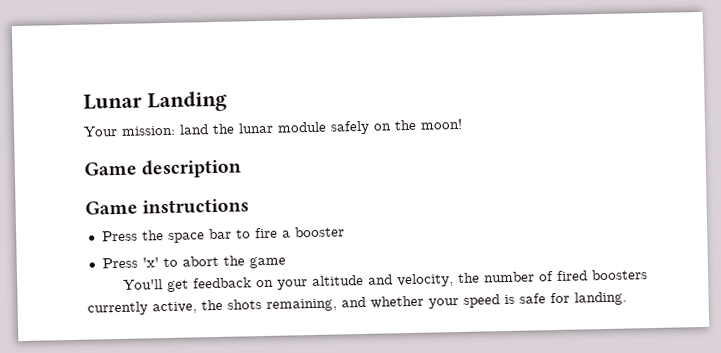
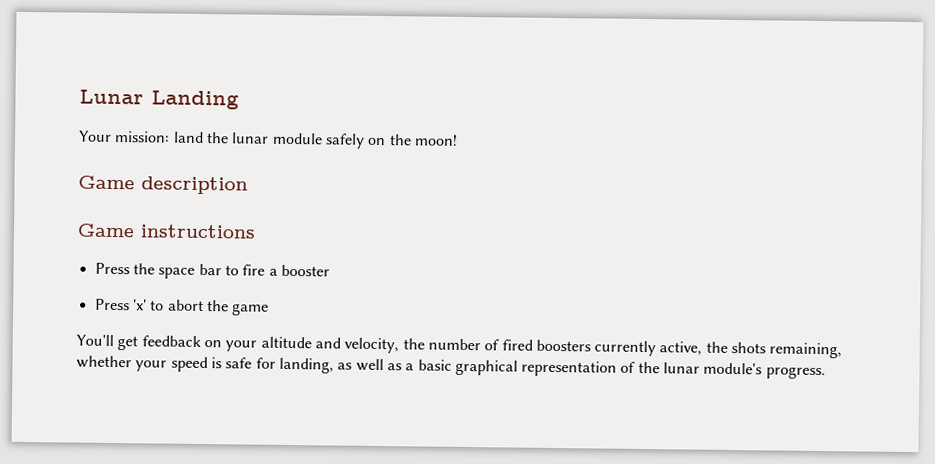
- You'll get feedback on your altitude and velocity, the number of fired boosters currently active, the shots remaining, and whether your speed is safe for landing.
+ You'll get feedback on your altitude and velocity, the number of fired boosters currently active, the shots remaining, whether your speed is safe for landing, as well as a basic graphical representation of the lunar module's progress.

